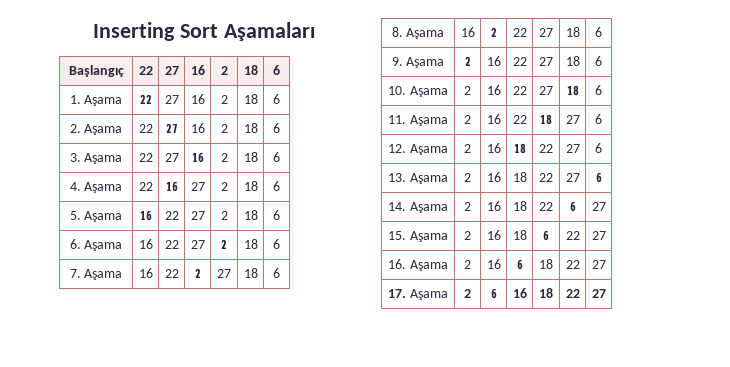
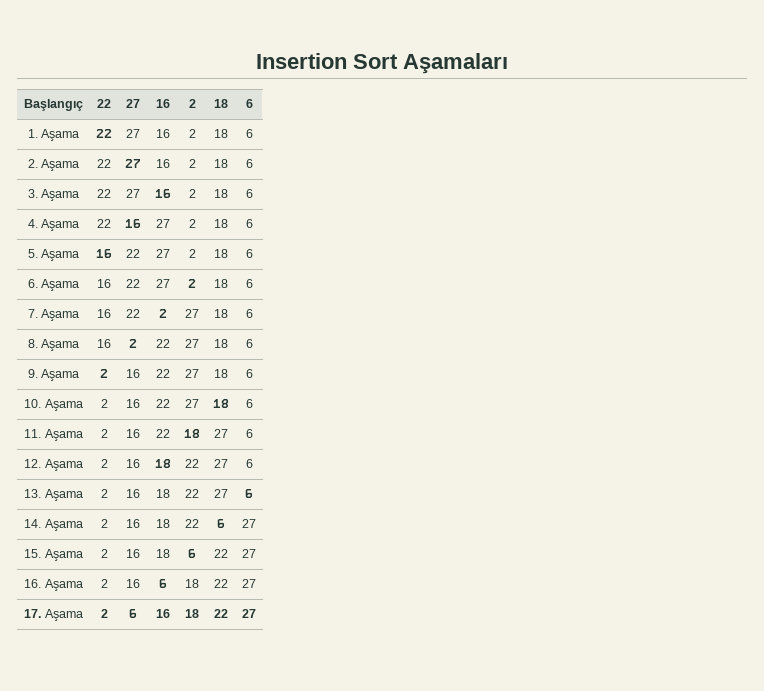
- Inserting Sort Aşamaları
+ Insertion Sort Aşamaları

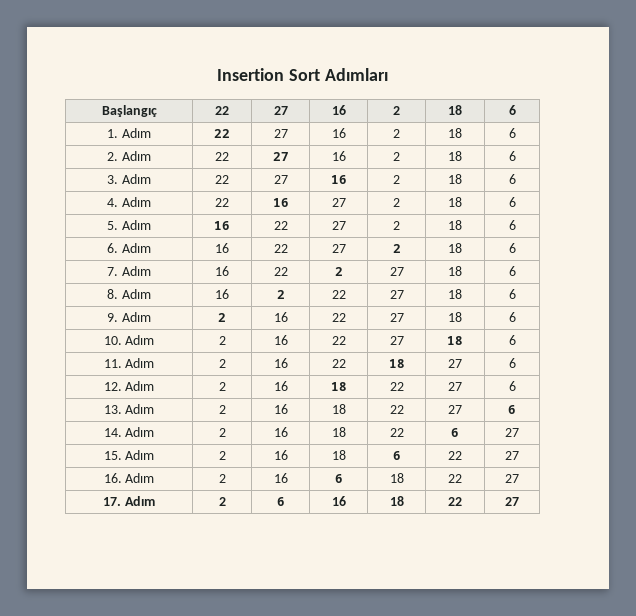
- Insertion Sort Aşamaları
+ Insertion Sort Adımları
- 1. Aşama | 22 | 27 | 16 | 2 | 18 | 6
+ 1. Adım | 22 | 27 | 16 | 2 | 18 | 6
- 2. Aşama | 22 | 27 | 16 | 2 | 18 | 6
+ 2. Adım | 22 | 27 | 16 | 2 | 18 | 6
- 3. Aşama | 22 | 27 | 16 | 2 | 18 | 6
+ 3. Adım | 22 | 27 | 16 | 2 | 18 | 6
- 4. Aşama | 22 | 16 | 27 | 2 | 18 | 6
+ 4. Adım | 22 | 16 | 27 | 2 | 18 | 6
- 5. Aşama | 16 | 22 | 27 | 2 | 18 | 6
+ 5. Adım | 16 | 22 | 27 | 2 | 18 | 6
- 6. Aşama | 16 | 22 | 27 | 2 | 18 | 6
+ 6. Adım | 16 | 22 | 27 | 2 | 18 | 6
- 7. Aşama | 16 | 22 | 2 | 27 | 18 | 6
+ 7. Adım | 16 | 22 | 2 | 27 | 18 | 6
- 8. Aşama | 16 | 2 | 22 | 27 | 18 | 6
+ 8. Adım | 16 | 2 | 22 | 27 | 18 | 6
- 9. Aşama | 2 | 16 | 22 | 27 | 18 | 6
+ 9. Adım | 2 | 16 | 22 | 27 | 18 | 6
- 10. Aşama | 2 | 16 | 22 | 27 | 18 | 6
+ 10. Adım | 2 | 16 | 22 | 27 | 18 | 6
- 11. Aşama | 2 | 16 | 22 | 18 | 27 | 6
+ 11. Adım | 2 | 16 | 22 | 18 | 27 | 6
- 12. Aşama | 2 | 16 | 18 | 22 | 27 | 6
+ 12. Adım | 2 | 16 | 18 | 22 | 27 | 6
- 13. Aşama | 2 | 16 | 18 | 22 | 27 | 6
+ 13. Adım | 2 | 16 | 18 | 22 | 27 | 6
- 14. Aşama | 2 | 16 | 18 | 22 | 6 | 27
+ 14. Adım | 2 | 16 | 18 | 22 | 6 | 27
- 15. Aşama | 2 | 16 | 18 | 6 | 22 | 27
+ 15. Adım | 2 | 16 | 18 | 6 | 22 | 27
- 16. Aşama | 2 | 16 | 6 | 18 | 22 | 27
+ 16. Adım | 2 | 16 | 6 | 18 | 22 | 27
- 17. Aşama | 2 | 6 | 16 | 18 | 22 | 27
+ 17. Adım | 2 | 6 | 16 | 18 | 22 | 27

